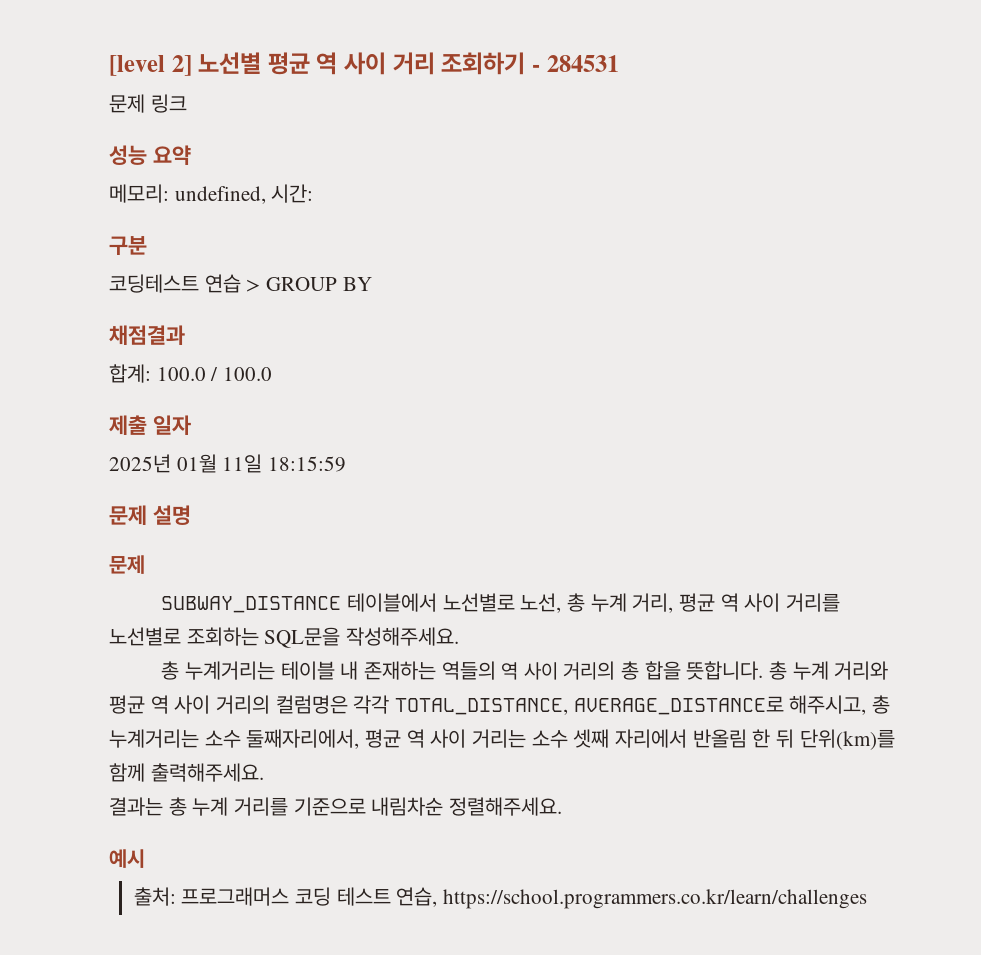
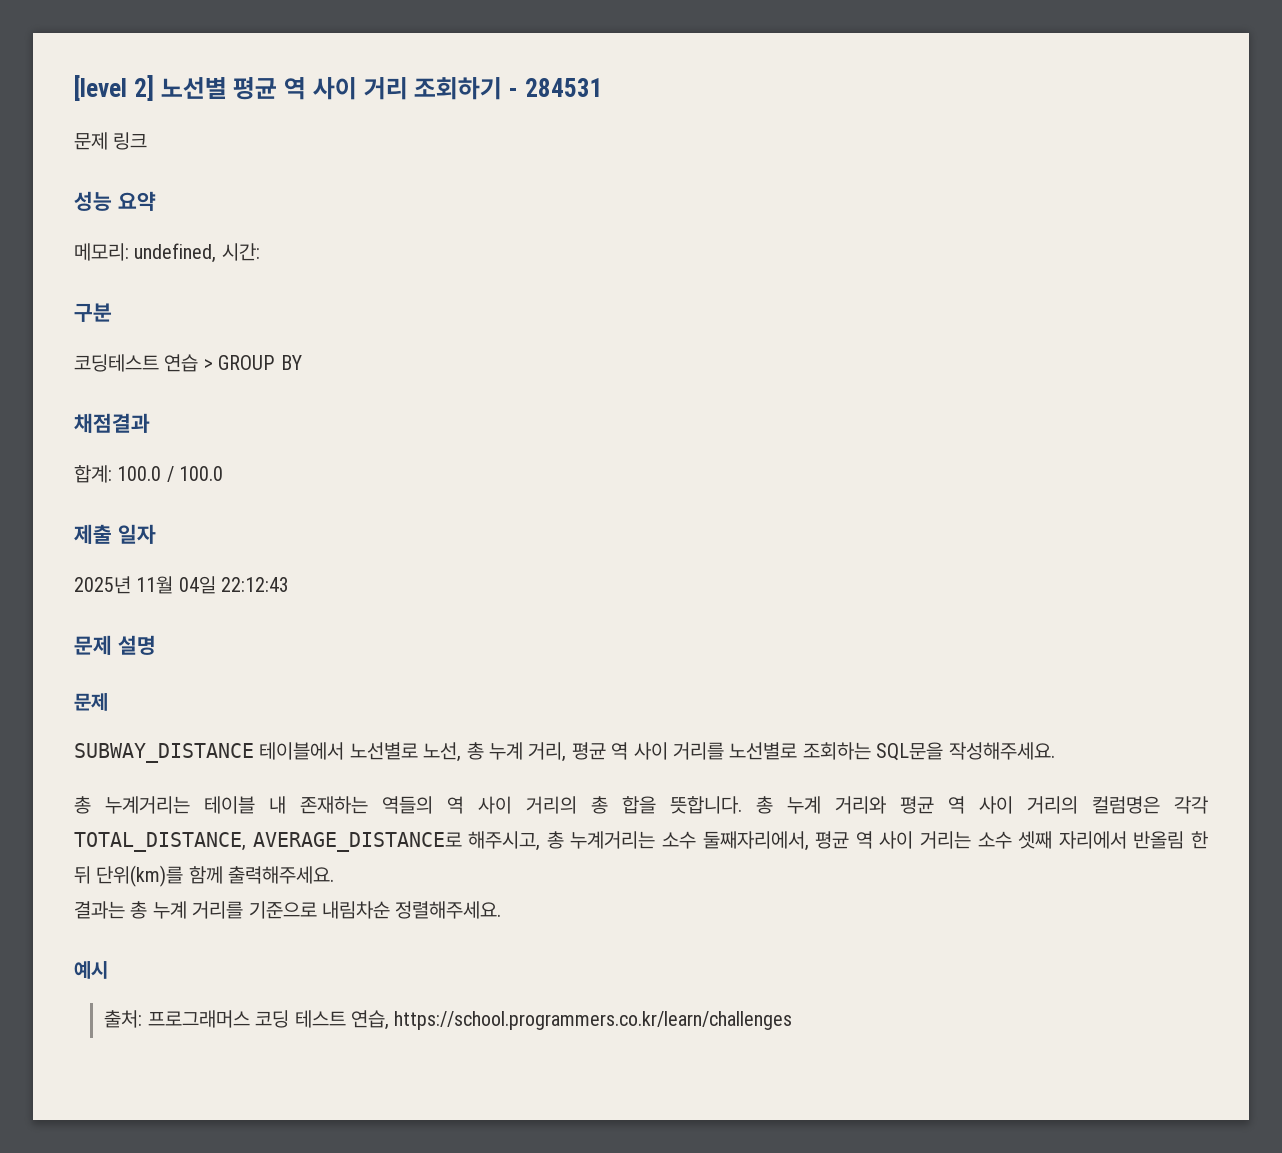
- 2025년 01월 11일 18:15:59
+ 2025년 11월 04일 22:12:43

